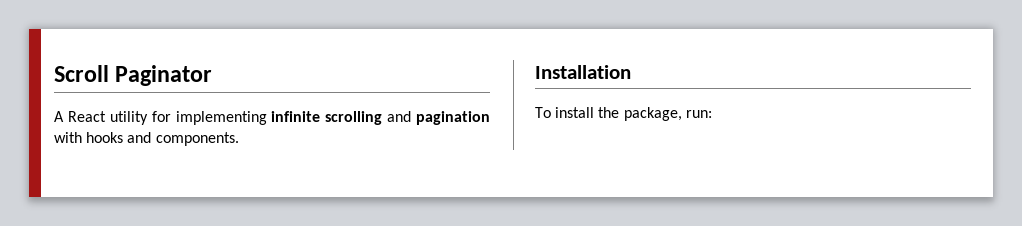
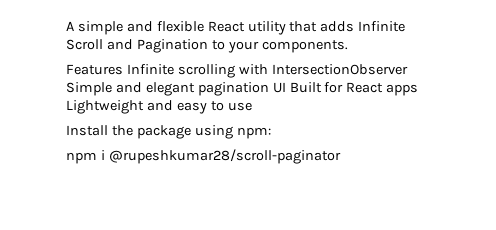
- Scroll Paginator
- A React utility for implementing infinite scrolling and pagination with hooks and components.
- Installation
- To install the package, run:
+ A simple and flexible React utility that adds Infinite Scroll and Pagination to your components.
+ Features Infinite scrolling with IntersectionObserver Simple and elegant pagination UI Built for React apps Lightweight and easy to use
+ Install the package using npm:
+ npm i @rupeshkumar28/scroll-paginator

